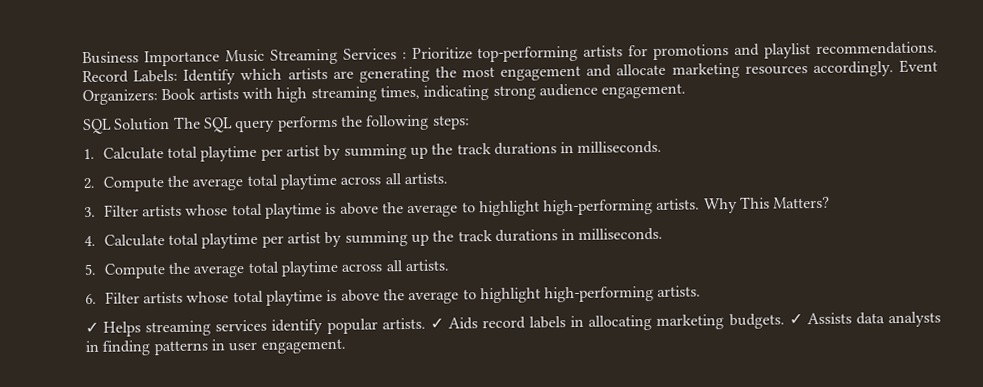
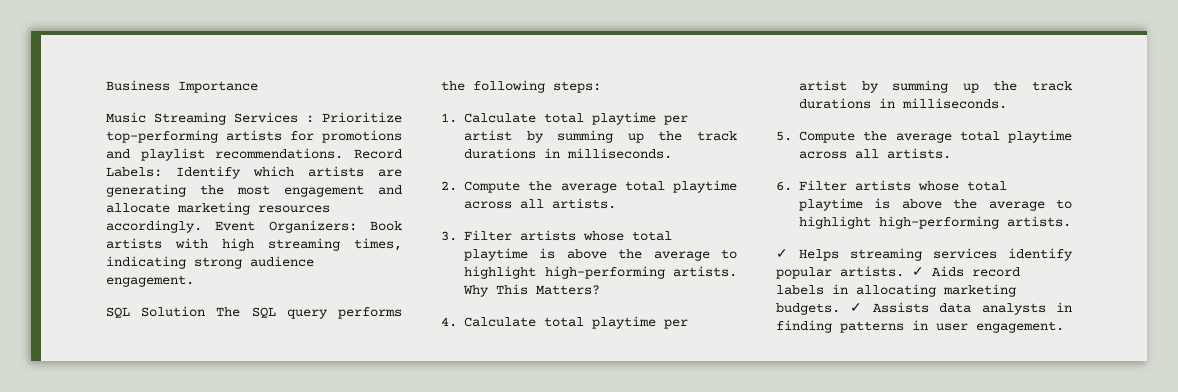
- Business Importance Music Streaming Services : Prioritize top-performing artists for promotions and playlist recommendations.
+ Business Importance
+ Music Streaming Services : Prioritize top-performing artists for promotions and playlist recommendations.

